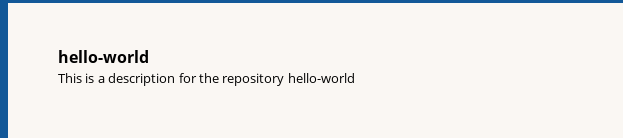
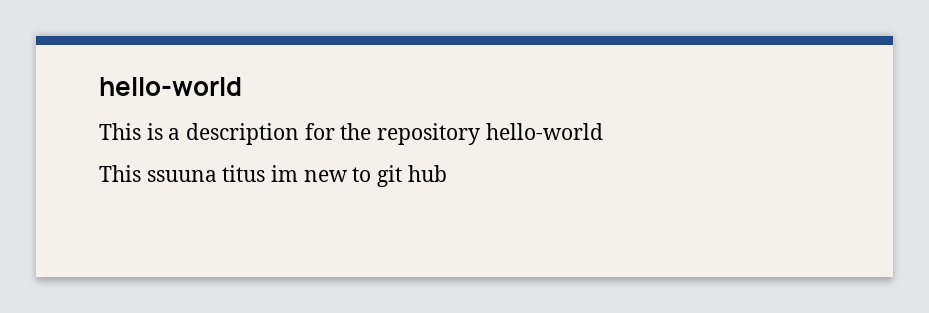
+ This ssuuna titus im new to git hub

